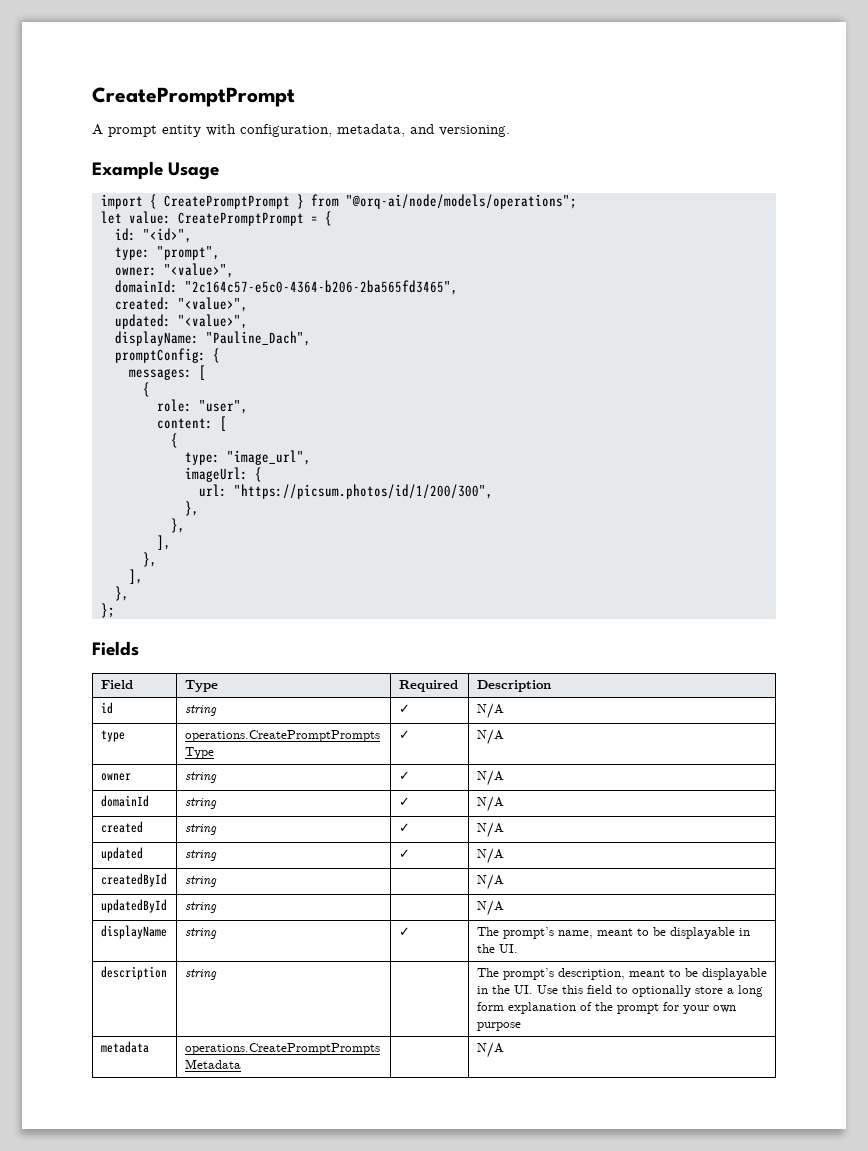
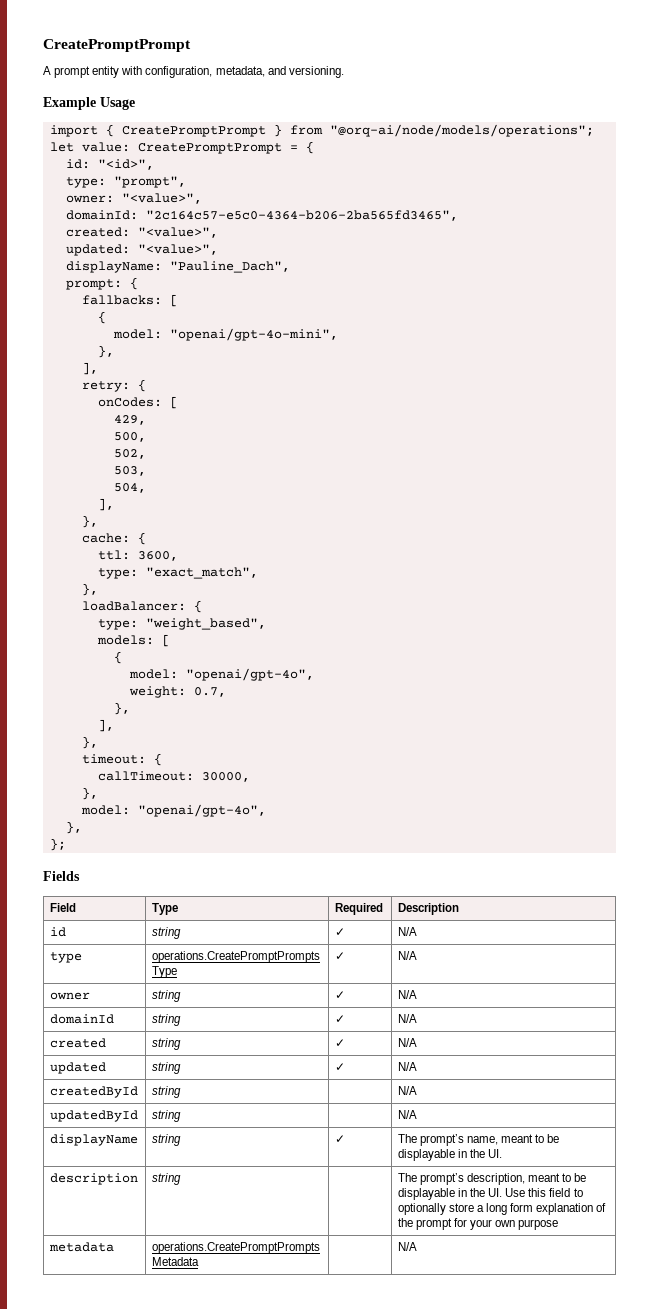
- promptConfig: {
- messages: [
+ prompt: {
+ fallbacks: [
  {
- role: "user",
- content: [
+ model: "openai/gpt-4o-mini",
+ },
+ ],
+ retry: {
+ onCodes: [
+ 429,
+ 500,
+ 502,
+ 503,
+ 504,
+ ],
+ },
+ cache: {
+ ttl: 3600,
+ type: "exact_match",
+ },
+ loadBalancer: {
+ type: "weight_based",
+ models: [
  {
- type: "image_url",
- imageUrl: {
- url: "https://picsum.photos/id/1/200/300",
- },
+ model: "openai/gpt-4o",
+ weight: 0.7,
  },
  ],
  },
- ],
+ timeout: {
+ callTimeout: 30000,
+ },
+ model: "openai/gpt-4o",

